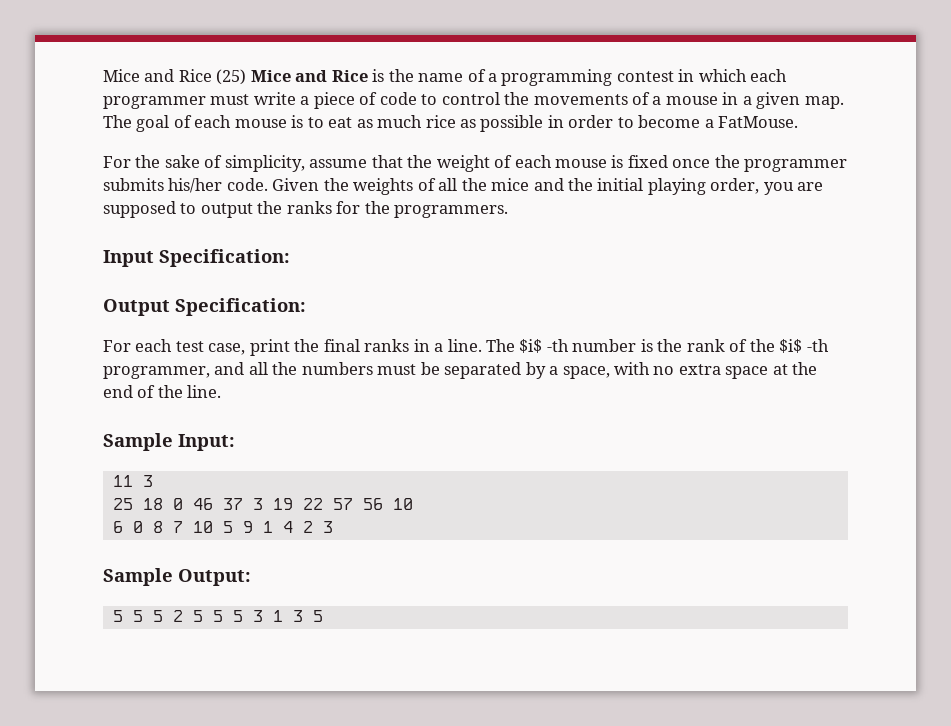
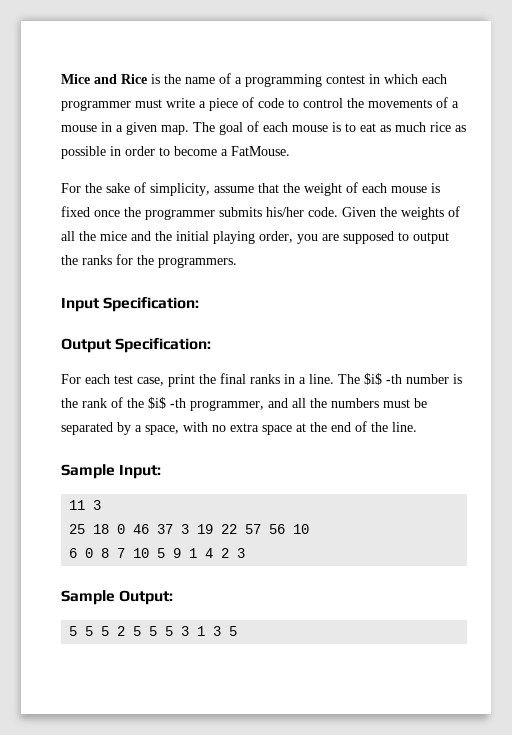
- Mice and Rice (25) Mice and Rice is the name of a programming contest in which each programmer must write a piece of code to control the movements of a mouse in a given map.
+ Mice and Rice is the name of a programming contest in which each programmer must write a piece of code to control the movements of a mouse in a given map.

